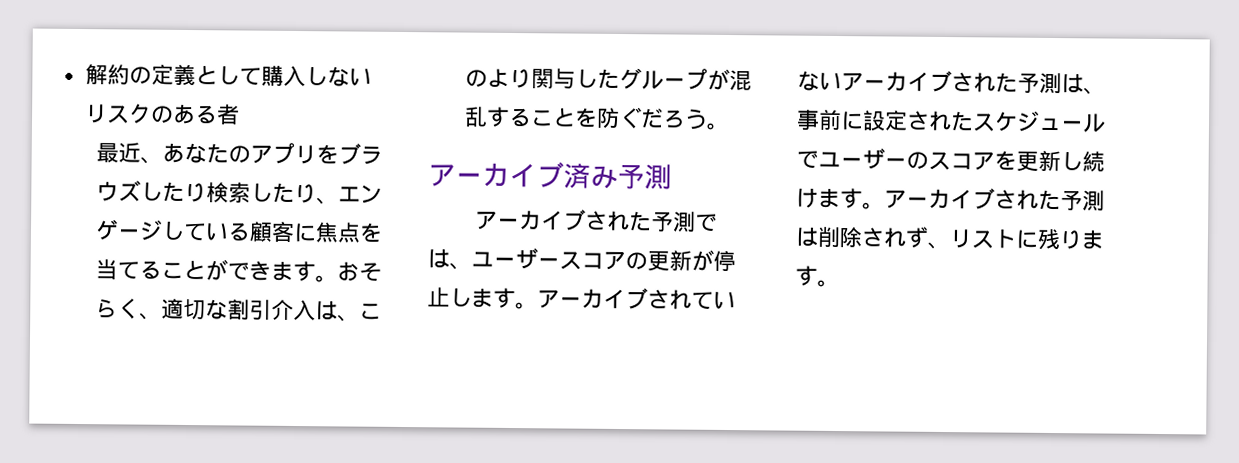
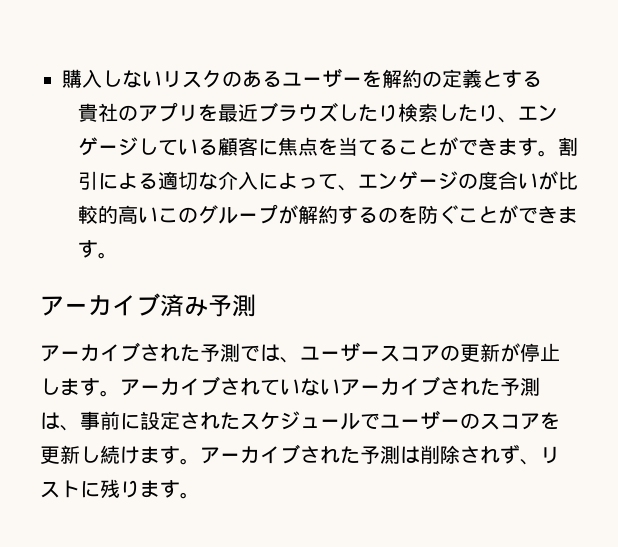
- 解約の定義として購入しないリスクのある者
- 最近、あなたのアプリをブラウズしたり検索したり、エンゲージしている顧客に焦点を当てることができます。
+ 購入しないリスクのあるユーザーを解約の定義とする
+ 貴社のアプリを最近ブラウズしたり検索したり、エンゲージしている顧客に焦点を当てることができます。
- おそらく、適切な割引介入は、このより関与したグループが混乱することを防ぐだろう。
+ 割引による適切な介入によって、エンゲージの度合いが比較的高いこのグループが解約するのを防ぐことができます。

